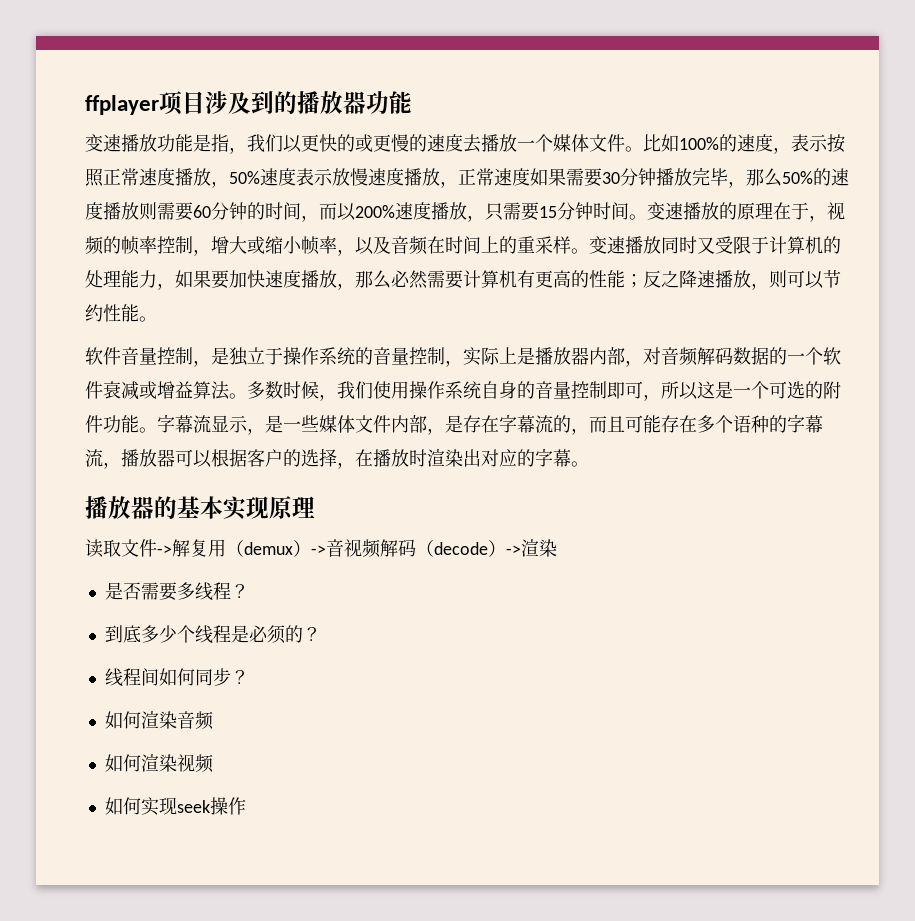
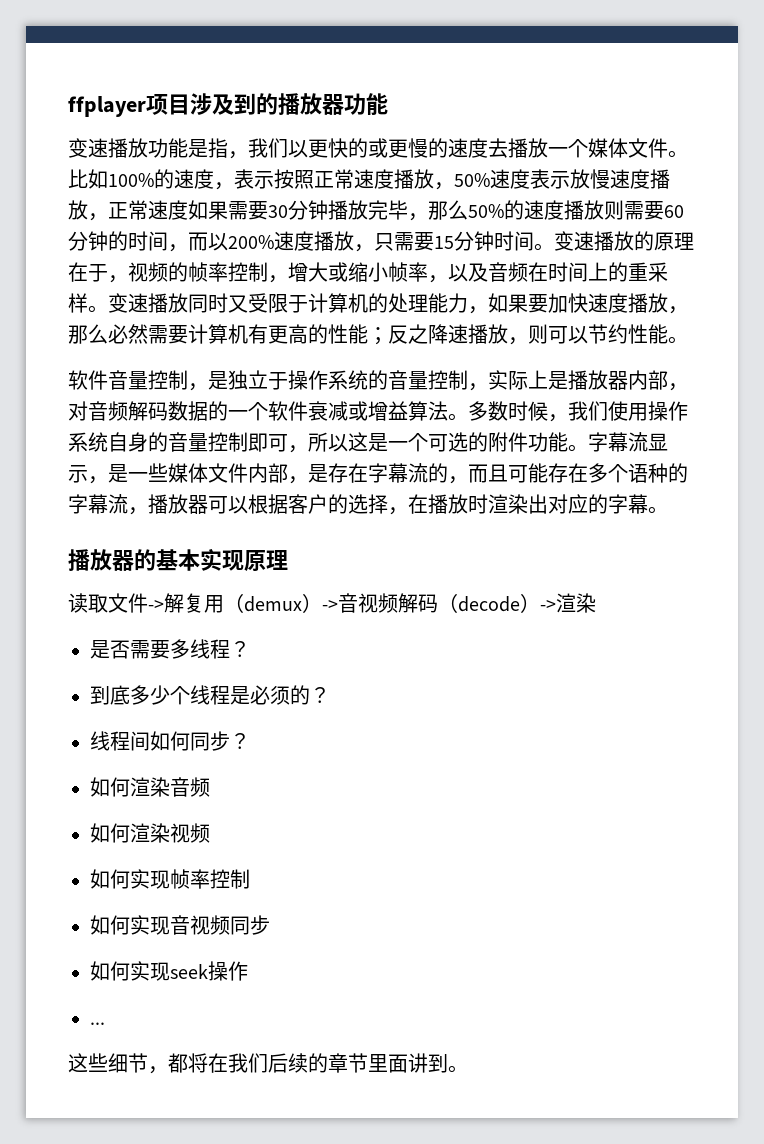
+ 如何实现帧率控制
+ 如何实现音视频同步
  如何实现seek操作
+ ...
+ 这些细节，都将在我们后续的章节里面讲到。

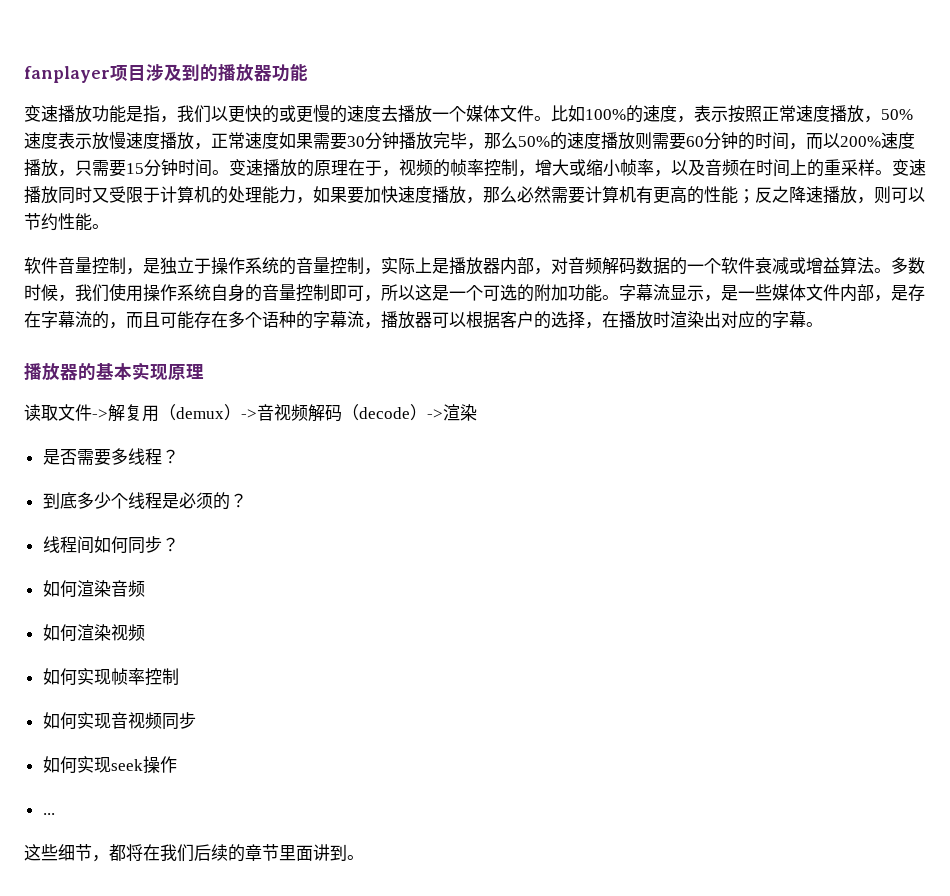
- ffplayer项目涉及到的播放器功能
+ fanplayer项目涉及到的播放器功能
- 多数时候，我们使用操作系统自身的音量控制即可，所以这是一个可选的附件功能。
+ 多数时候，我们使用操作系统自身的音量控制即可，所以这是一个可选的附加功能。

